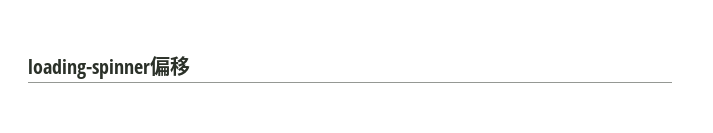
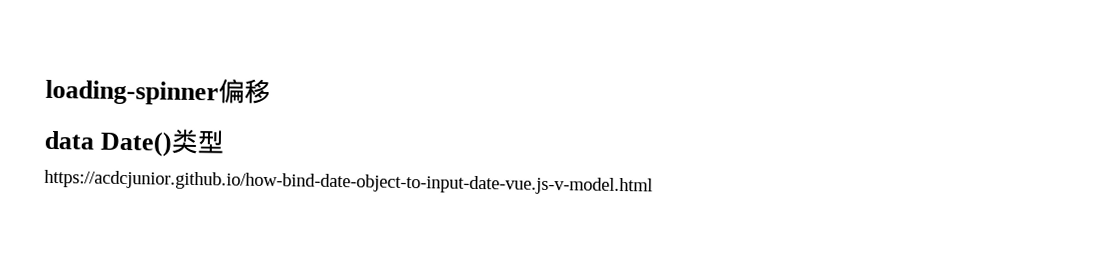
+ data Date()类型
+ https://acdcjunior.github.io/how-bind-date-object-to-input-date-vue.js-v-model.html

